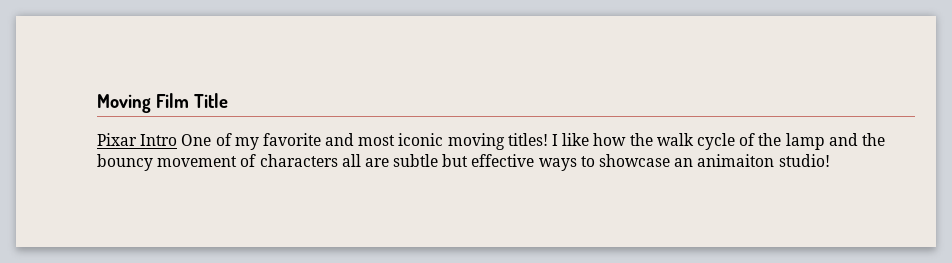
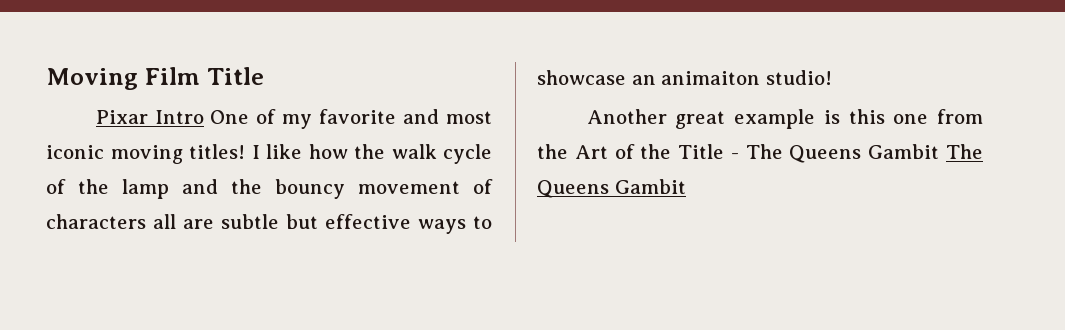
+ Another great example is this one from the Art of the Title - The Queens Gambit The Queens Gambit

